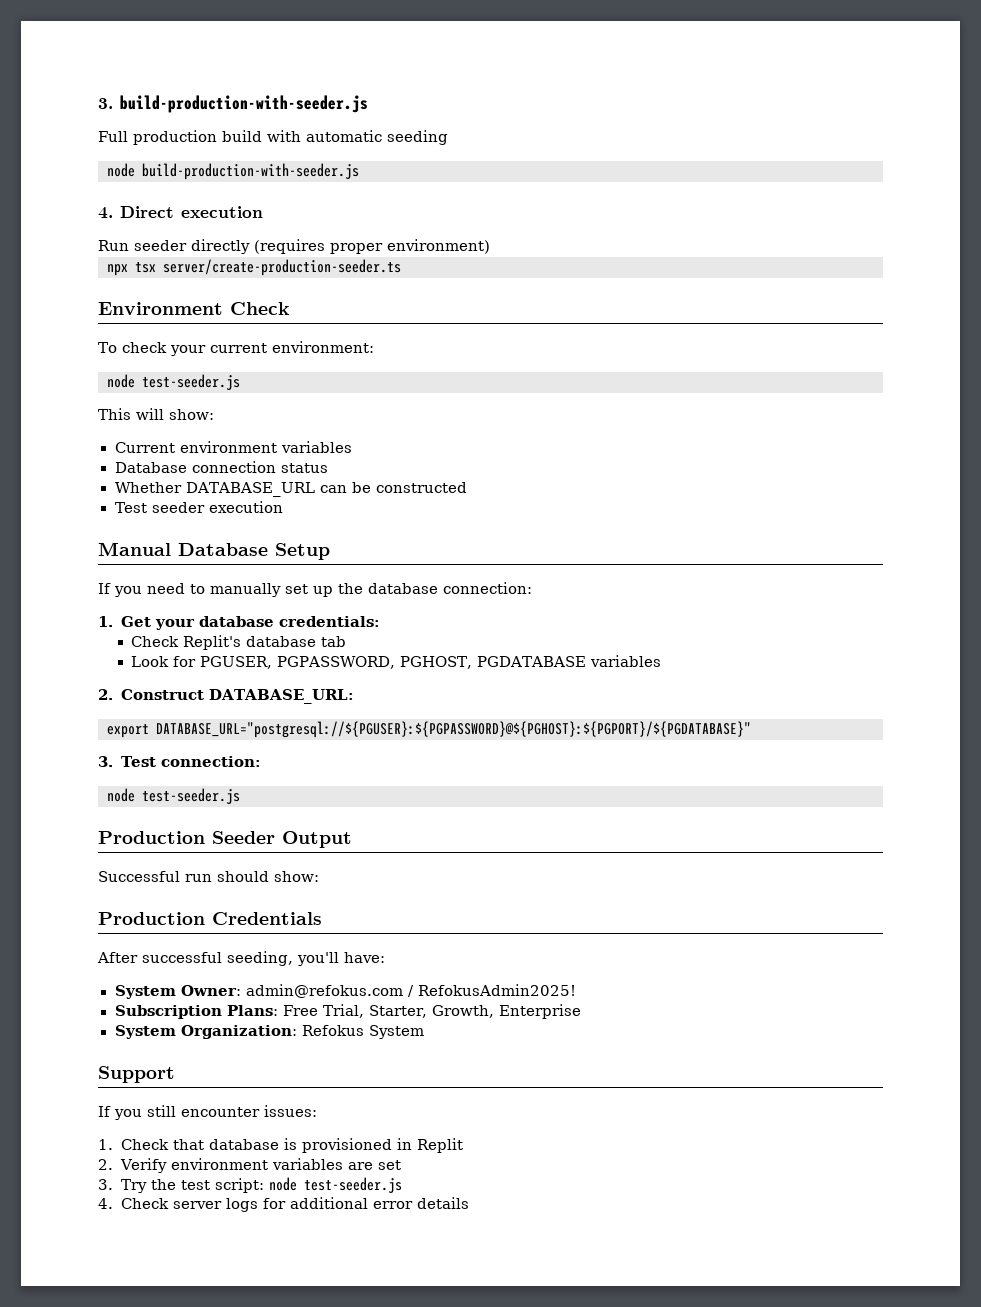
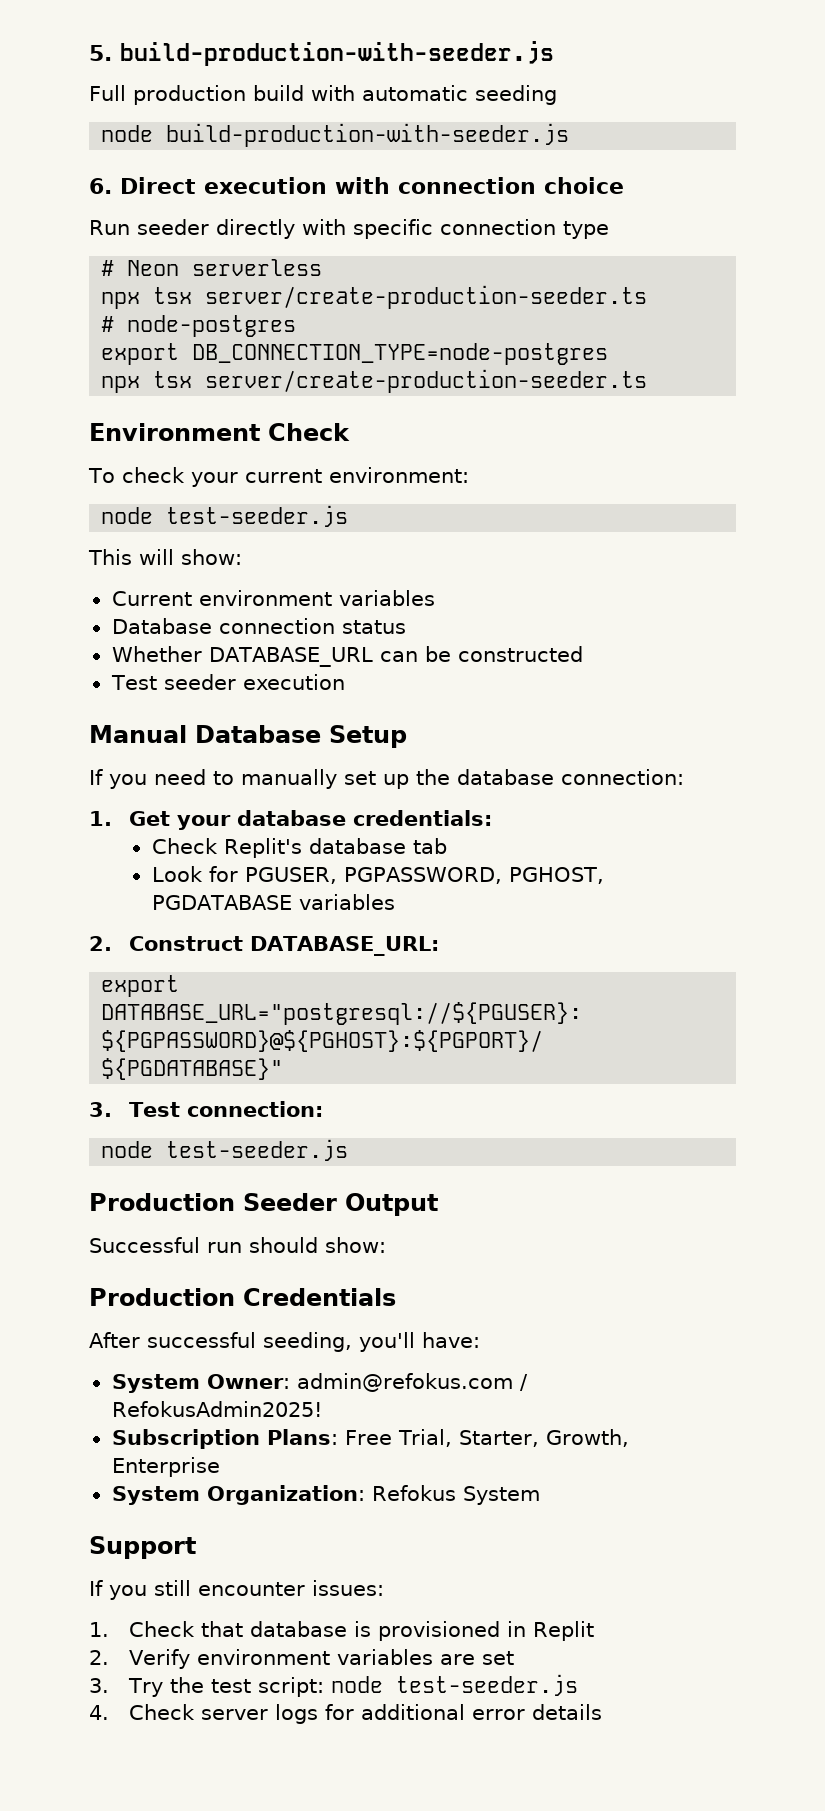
- 3. build-production-with-seeder.js
+ 5. build-production-with-seeder.js
- 4. Direct execution
+ 6. Direct execution with connection choice
- Run seeder directly (requires proper environment)
+ Run seeder directly with specific connection type
+ # Neon serverless
+ npx tsx server/create-production-seeder.ts
+ # node-postgres
+ export DB_CONNECTION_TYPE=node-postgres

